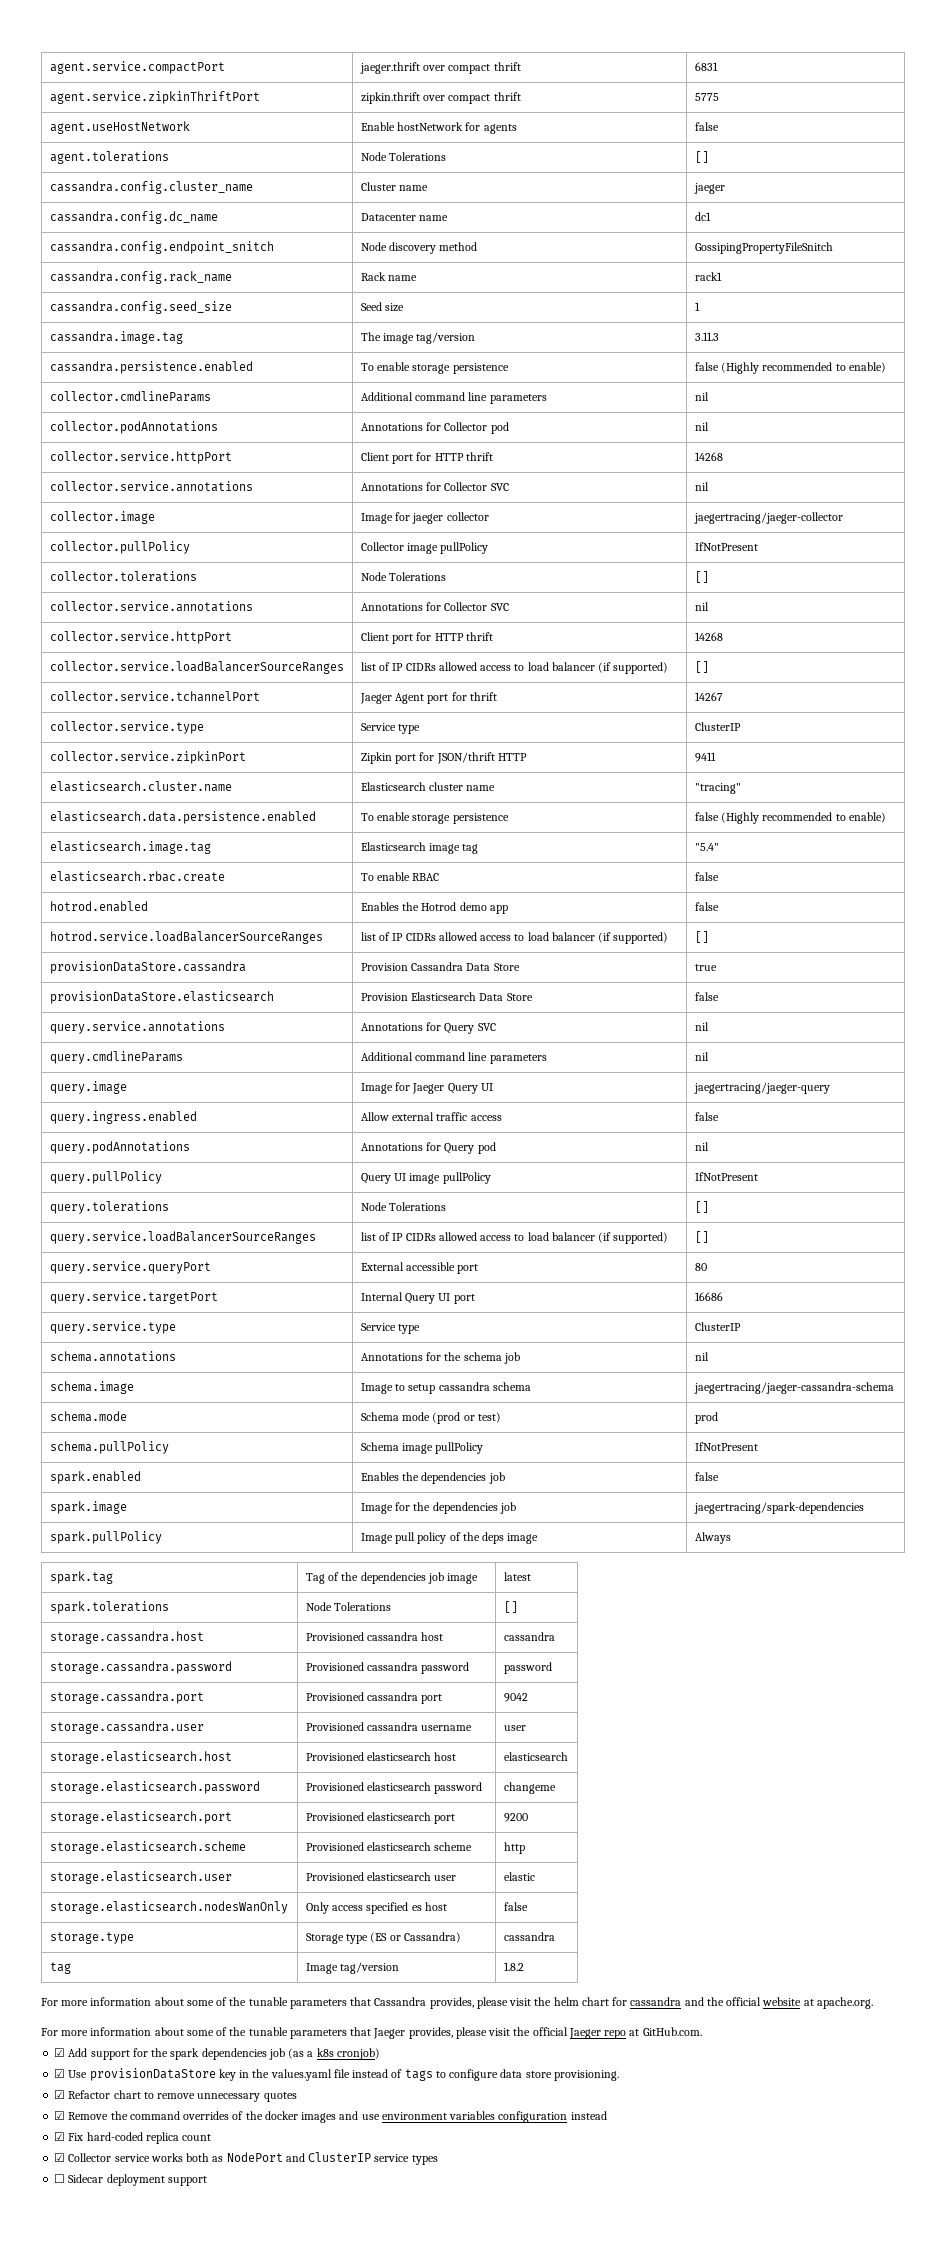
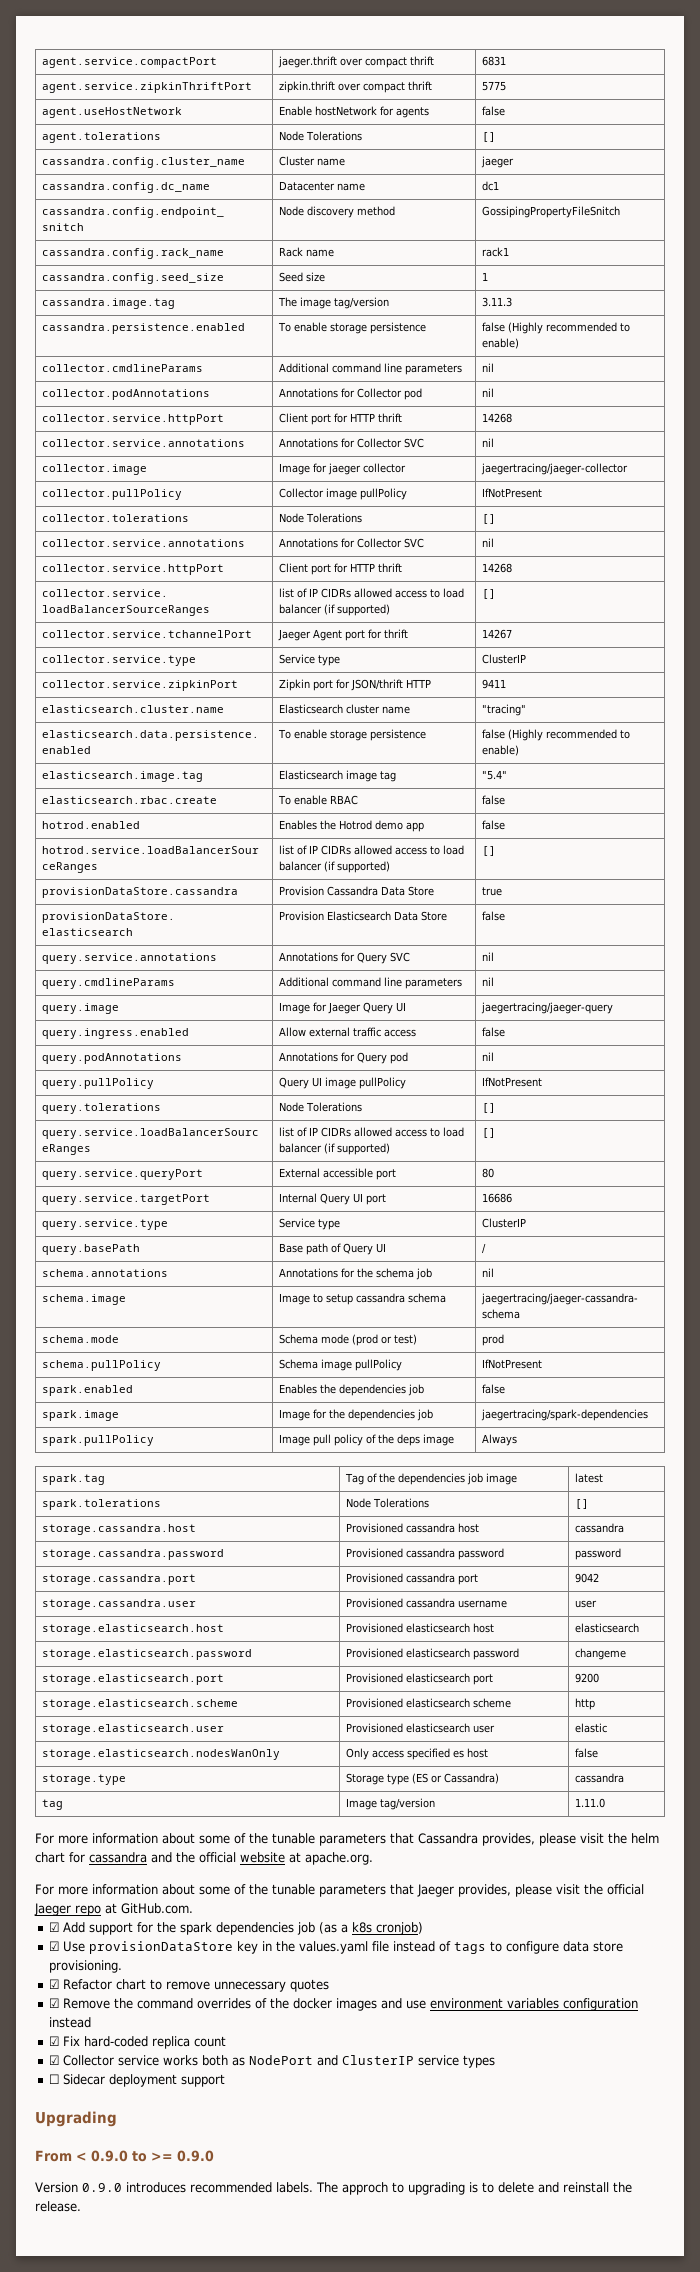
+ query.basePath | Base path of Query UI | /
- tag | Image tag/version | 1.8.2
+ tag | Image tag/version | 1.11.0
+ Upgrading
+ From < 0.9.0 to >= 0.9.0
+ Version 0.9.0 introduces recommended labels. The approch to upgrading is to delete and reinstall the release.

